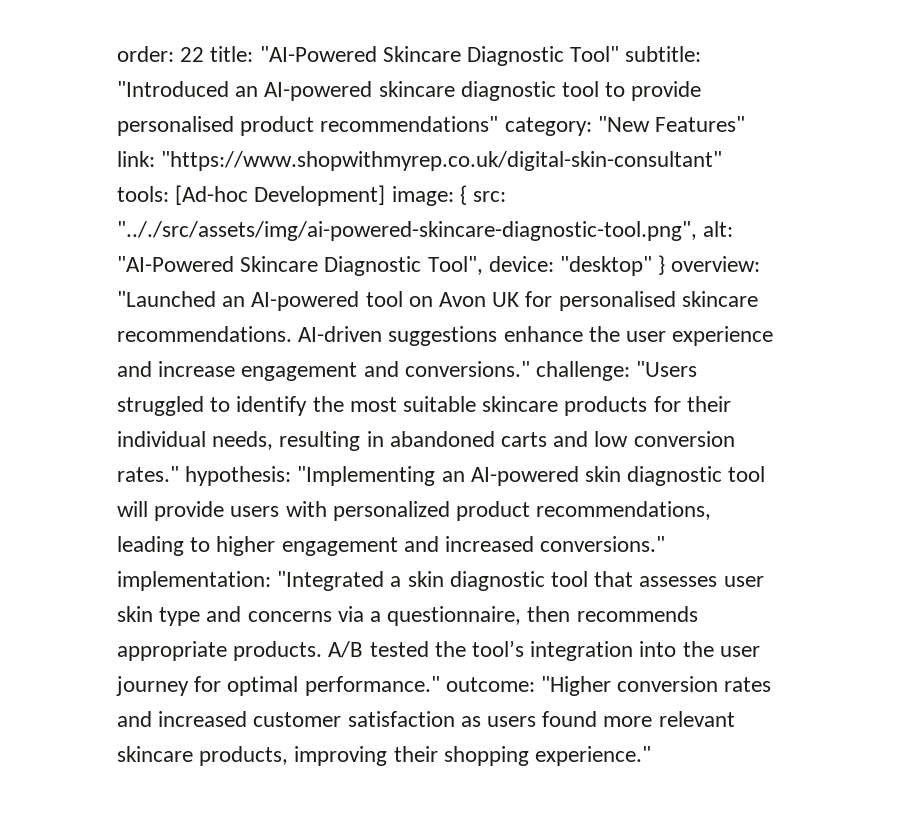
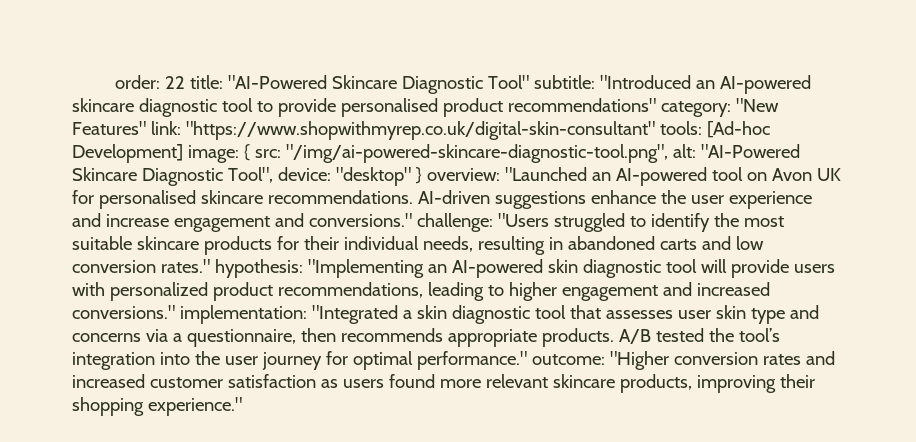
- order: 22 title: "AI-Powered Skincare Diagnostic Tool" subtitle: "Introduced an AI-powered skincare diagnostic tool to provide personalised product recommendations" category: "New Features" link: "https://www.shopwithmyrep.co.uk/digital-skin-consultant" tools: [Ad-hoc Development] image: { src: ".././src/assets/img/ai-powered-skincare-diagnostic-tool.png", alt: "AI-Powered Skincare Diagnostic Tool", device: "desktop" } overview: "Launched an AI-powered tool on Avon UK for personalised skincare recommendations.
+ order: 22 title: "AI-Powered Skincare Diagnostic Tool" subtitle: "Introduced an AI-powered skincare diagnostic tool to provide personalised product recommendations" category: "New Features" link: "https://www.shopwithmyrep.co.uk/digital-skin-consultant" tools: [Ad-hoc Development] image: { src: "/img/ai-powered-skincare-diagnostic-tool.png", alt: "AI-Powered Skincare Diagnostic Tool", device: "desktop" } overview: "Launched an AI-powered tool on Avon UK for personalised skincare recommendations.

